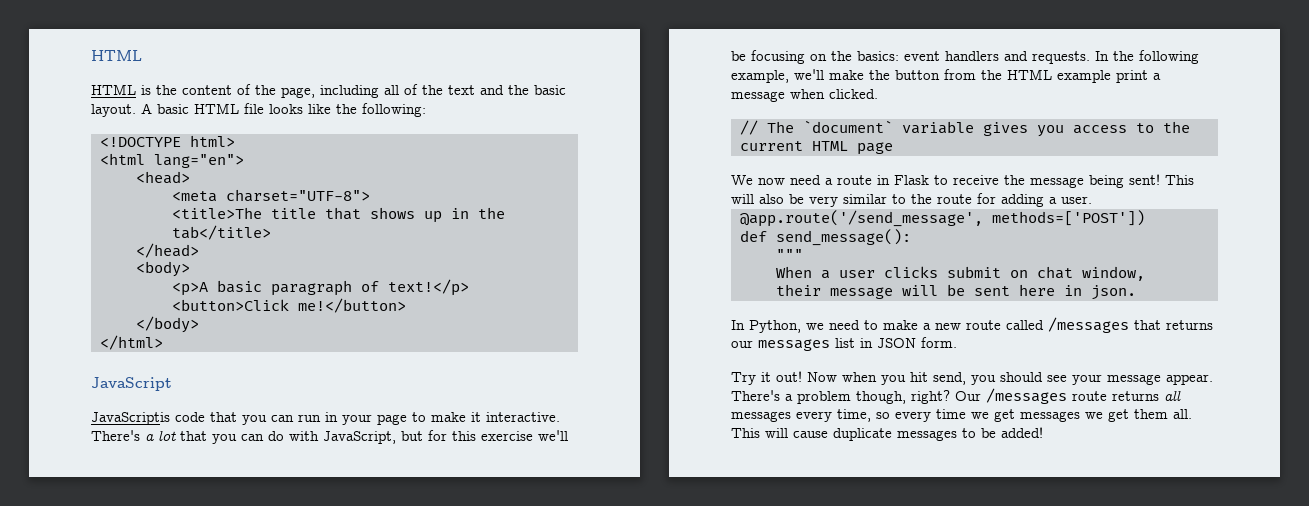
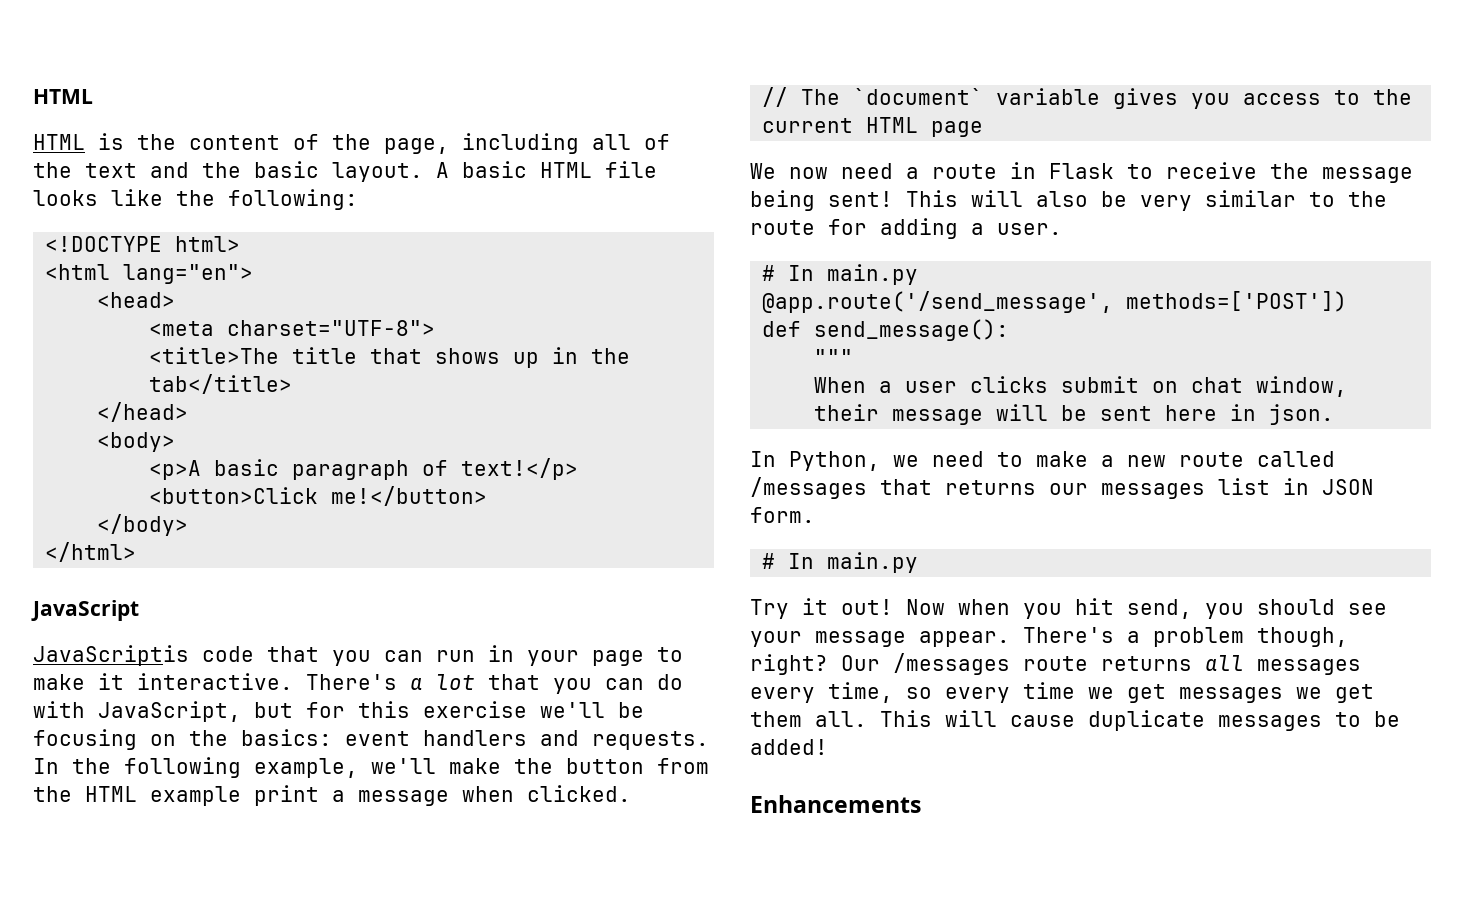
  This will also be very similar to the route for adding a user.
+ # In main.py
  In Python, we need to make a new route called /messages that returns our messages list in JSON form.
+ # In main.py
+ Enhancements

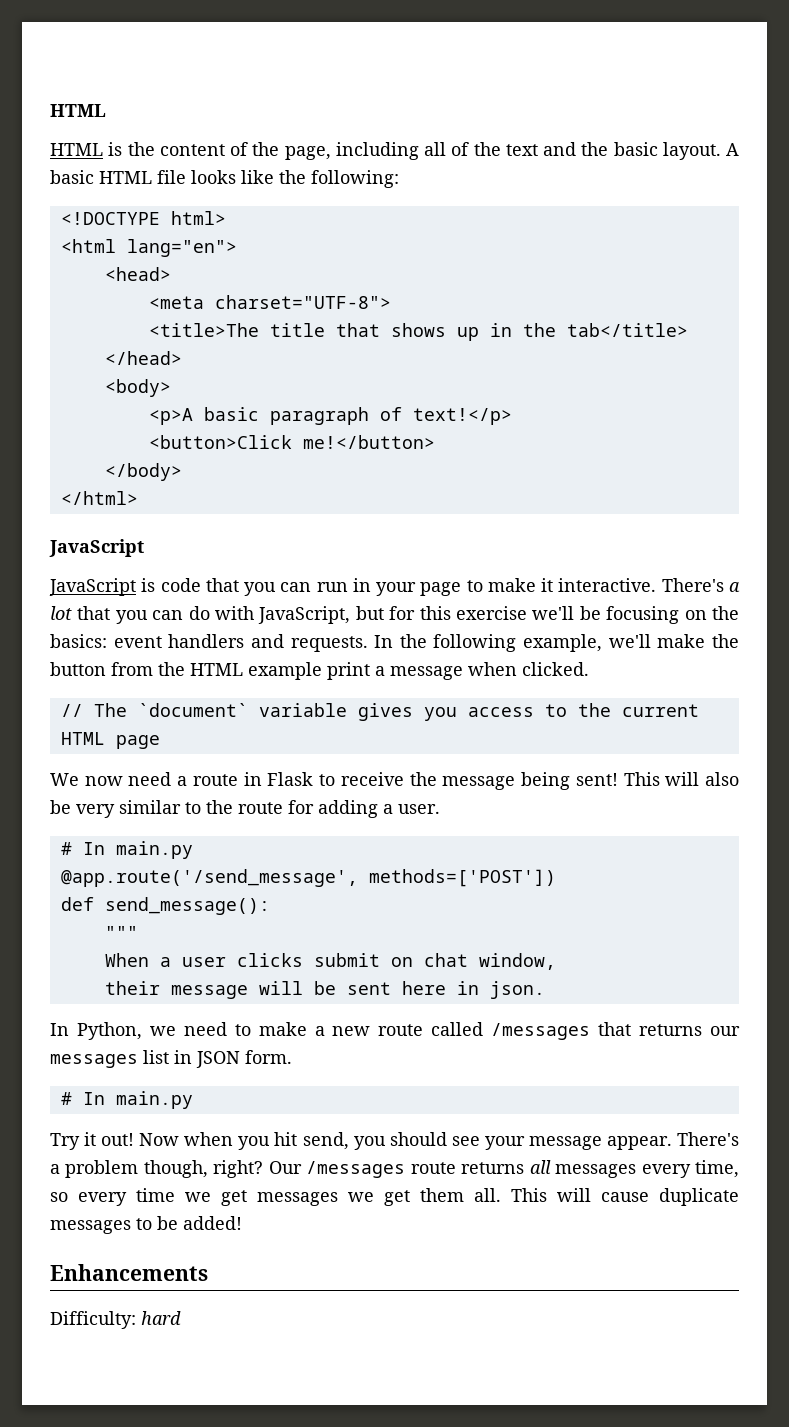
- JavaScriptis code that you can run in your page to make it interactive.
+ JavaScript is code that you can run in your page to make it interactive.
+ Difficulty: hard

